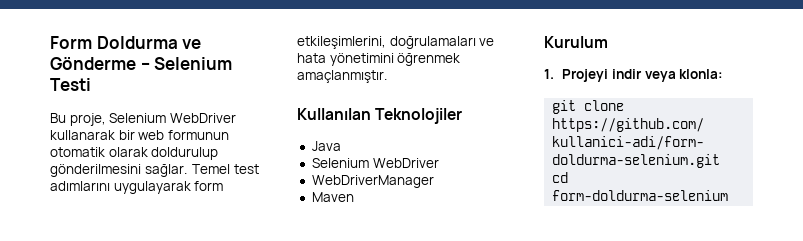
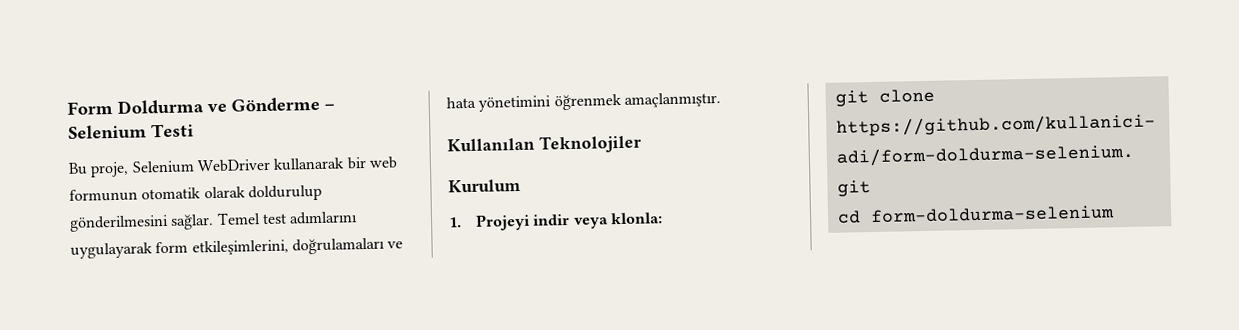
- Java
- Selenium WebDriver
- WebDriverManager
- Maven

